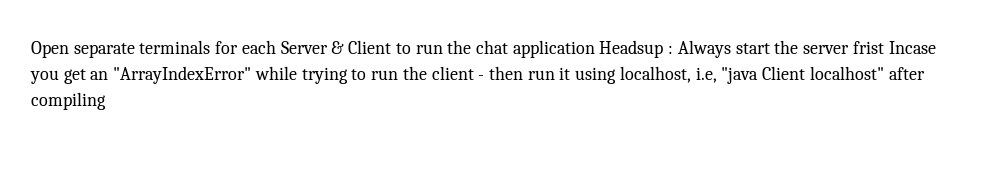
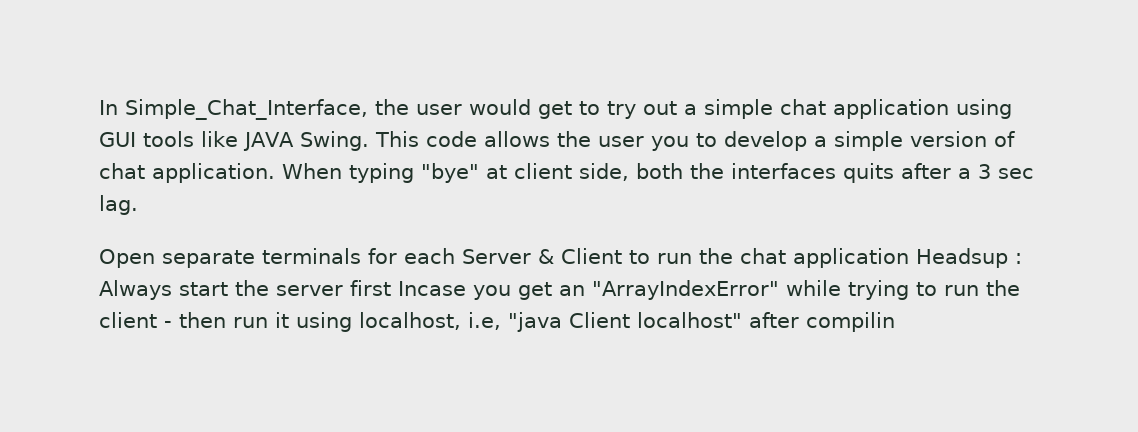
+ In Simple_Chat_Interface, the user would get to try out a simple chat application using GUI tools like JAVA Swing. This code allows the user you to develop a simple version of chat application. When typing "bye" at client side, both the interfaces quits after a 3 sec lag.
- Open separate terminals for each Server & Client to run the chat application Headsup : Always start the server frist Incase you get an "ArrayIndexError" while trying to run the client - then run it using localhost, i.e, "java Client localhost" after compiling
+ Open separate terminals for each Server & Client to run the chat application Headsup : Always start the server first Incase you get an "ArrayIndexError" while trying to run the client - then run it using localhost, i.e, "java Client localhost" after compilin

